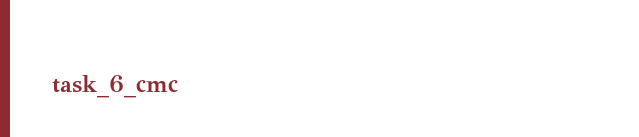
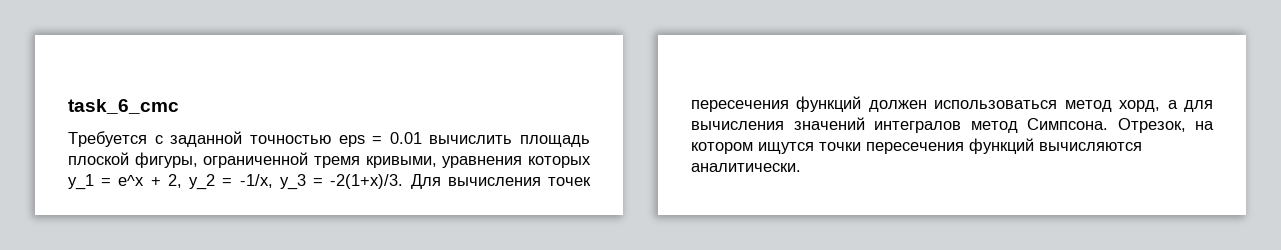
+ Требуется с заданной точностью eps = 0.01 вычислить площадь плоской фигуры, ограниченной тремя кривыми, уравнения которых y_1 = e^x + 2, y_2 = -1/x, y_3 = -2(1+x)/3. Для вычисления точек пересечения функций должен использоваться метод хорд, а для вычисления значений интегралов метод Симпсона. Отрезок, на котором ищутся точки пересечения функций вычисляются аналитически.

